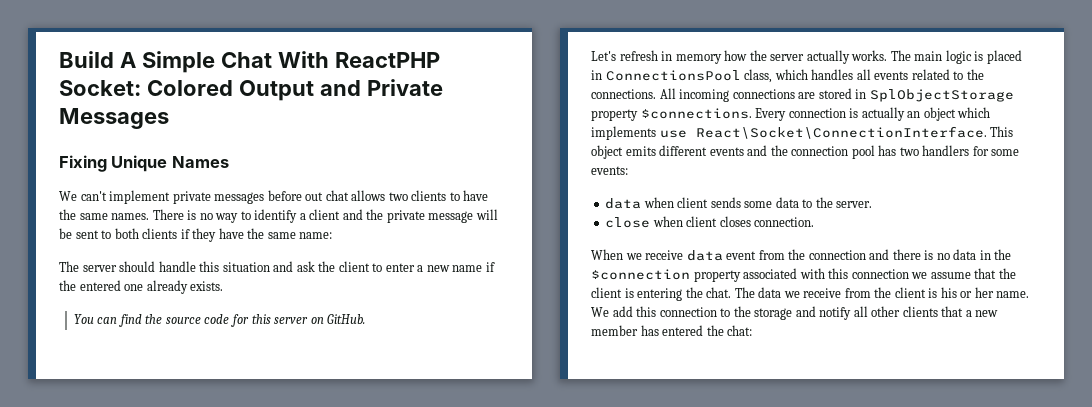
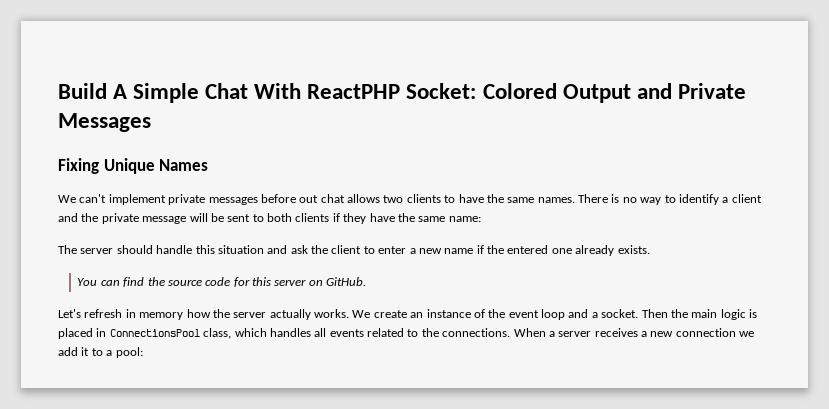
- The main logic is placed in ConnectionsPool class, which handles all events related to the connections.
+ We create an instance of the event loop and a socket. Then the main logic is placed in ConnectionsPool class, which handles all events related to the connections.
- All incoming connections are stored in SplObjectStorage property $connections. Every connection is actually an object which implements use React\Socket\ConnectionInterface. This object emits different events and the connection pool has two handlers for some events:
- data when client sends some data to the server.
- close when client closes connection.
- When we receive data event from the connection and there is no data in the $connection property associated with this connection we assume that the client is entering the chat. The data we receive from the client is his or her name. We add this connection to the storage and notify all other clients that a new member has entered the chat:
+ When a server receives a new connection we add it to a pool:

